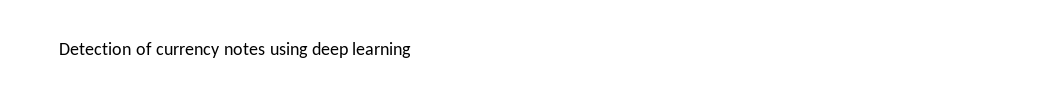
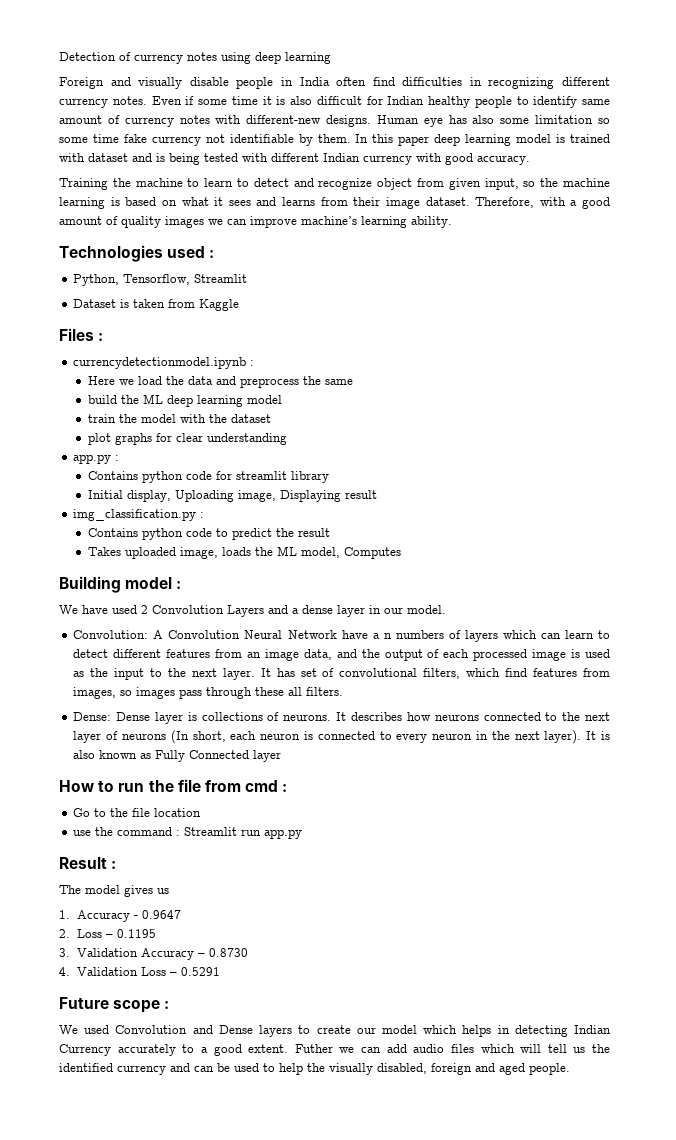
+ Foreign and visually disable people in India often find difficulties in recognizing different currency notes. Even if some time it is also difficult for Indian healthy people to identify same amount of currency notes with different-new designs. Human eye has also some limitation so some time fake currency not identifiable by them. In this paper deep learning model is trained with dataset and is being tested with different Indian currency with good accuracy.
+ Training the machine to learn to detect and recognize object from given input, so the machine learning is based on what it sees and learns from their image dataset. Therefore, with a good amount of quality images we can improve machine’s learning ability.
+ Technologies used :
+ Python, Tensorflow, Streamlit
+ Dataset is taken from Kaggle
+ Files :
+ currencydetectionmodel.ipynb :
+ Here we load the data and preprocess the same
+ build the ML deep learning model
+ train the model with the dataset
+ plot graphs for clear understanding
+ app.py :
+ Contains python code for streamlit library
+ Initial display, Uploading image, Displaying result
+ img_classification.py :
+ Contains python code to predict the result
+ Takes uploaded image, loads the ML model, Computes
+ Building model :
+ We have used 2 Convolution Layers and a dense layer in our model.
+ Convolution: A Convolution Neural Network have a n numbers of layers which can learn to detect different features from an image data, and the output of each processed image is used as the input to the next layer. It has set of convolutional filters, which find features from images, so images pass through these all filters.
+ Dense: Dense layer is collections of neurons. It describes how neurons connected to the next layer of neurons (In short, each neuron is connected to every neuron in the next layer). It is also known as Fully Connected layer
+ How to run the file from cmd :
+ Go to the file location
+ use the command : Streamlit run app.py
+ Result :
+ The model gives us
+ 1. Accuracy - 0.9647
+ 2. Loss – 0.1195
+ 3. Validation Accuracy – 0.8730
+ 4. Validation Loss – 0.5291
+ Future scope :
+ We used Convolution and Dense layers to create our model which helps in detecting Indian Currency accurately to a good extent. Futher we can add audio files which will tell us the identified currency and can be used to help the visually disabled, foreign and aged people.

